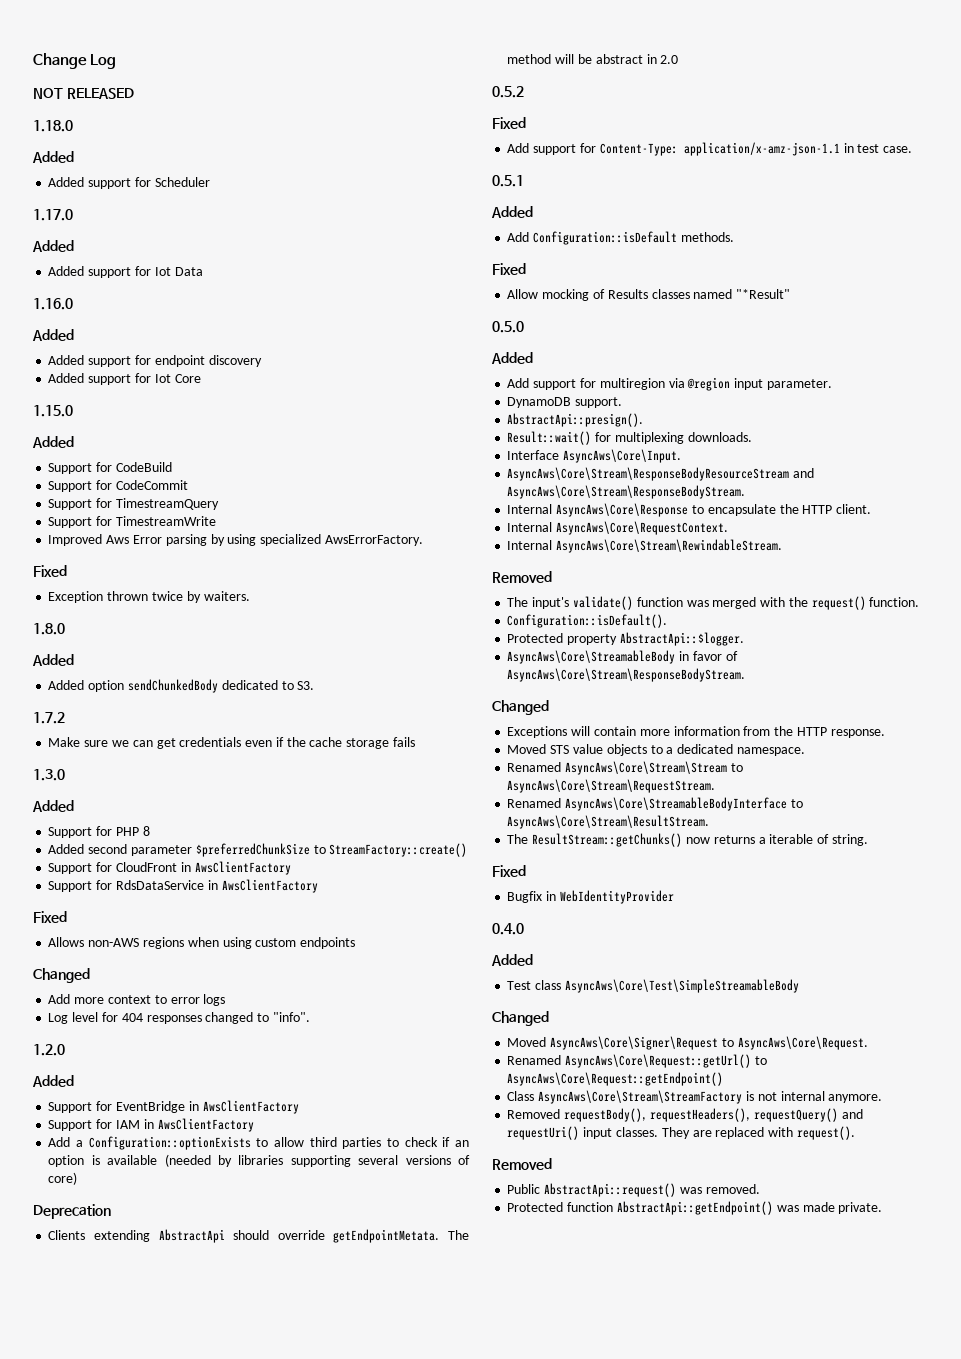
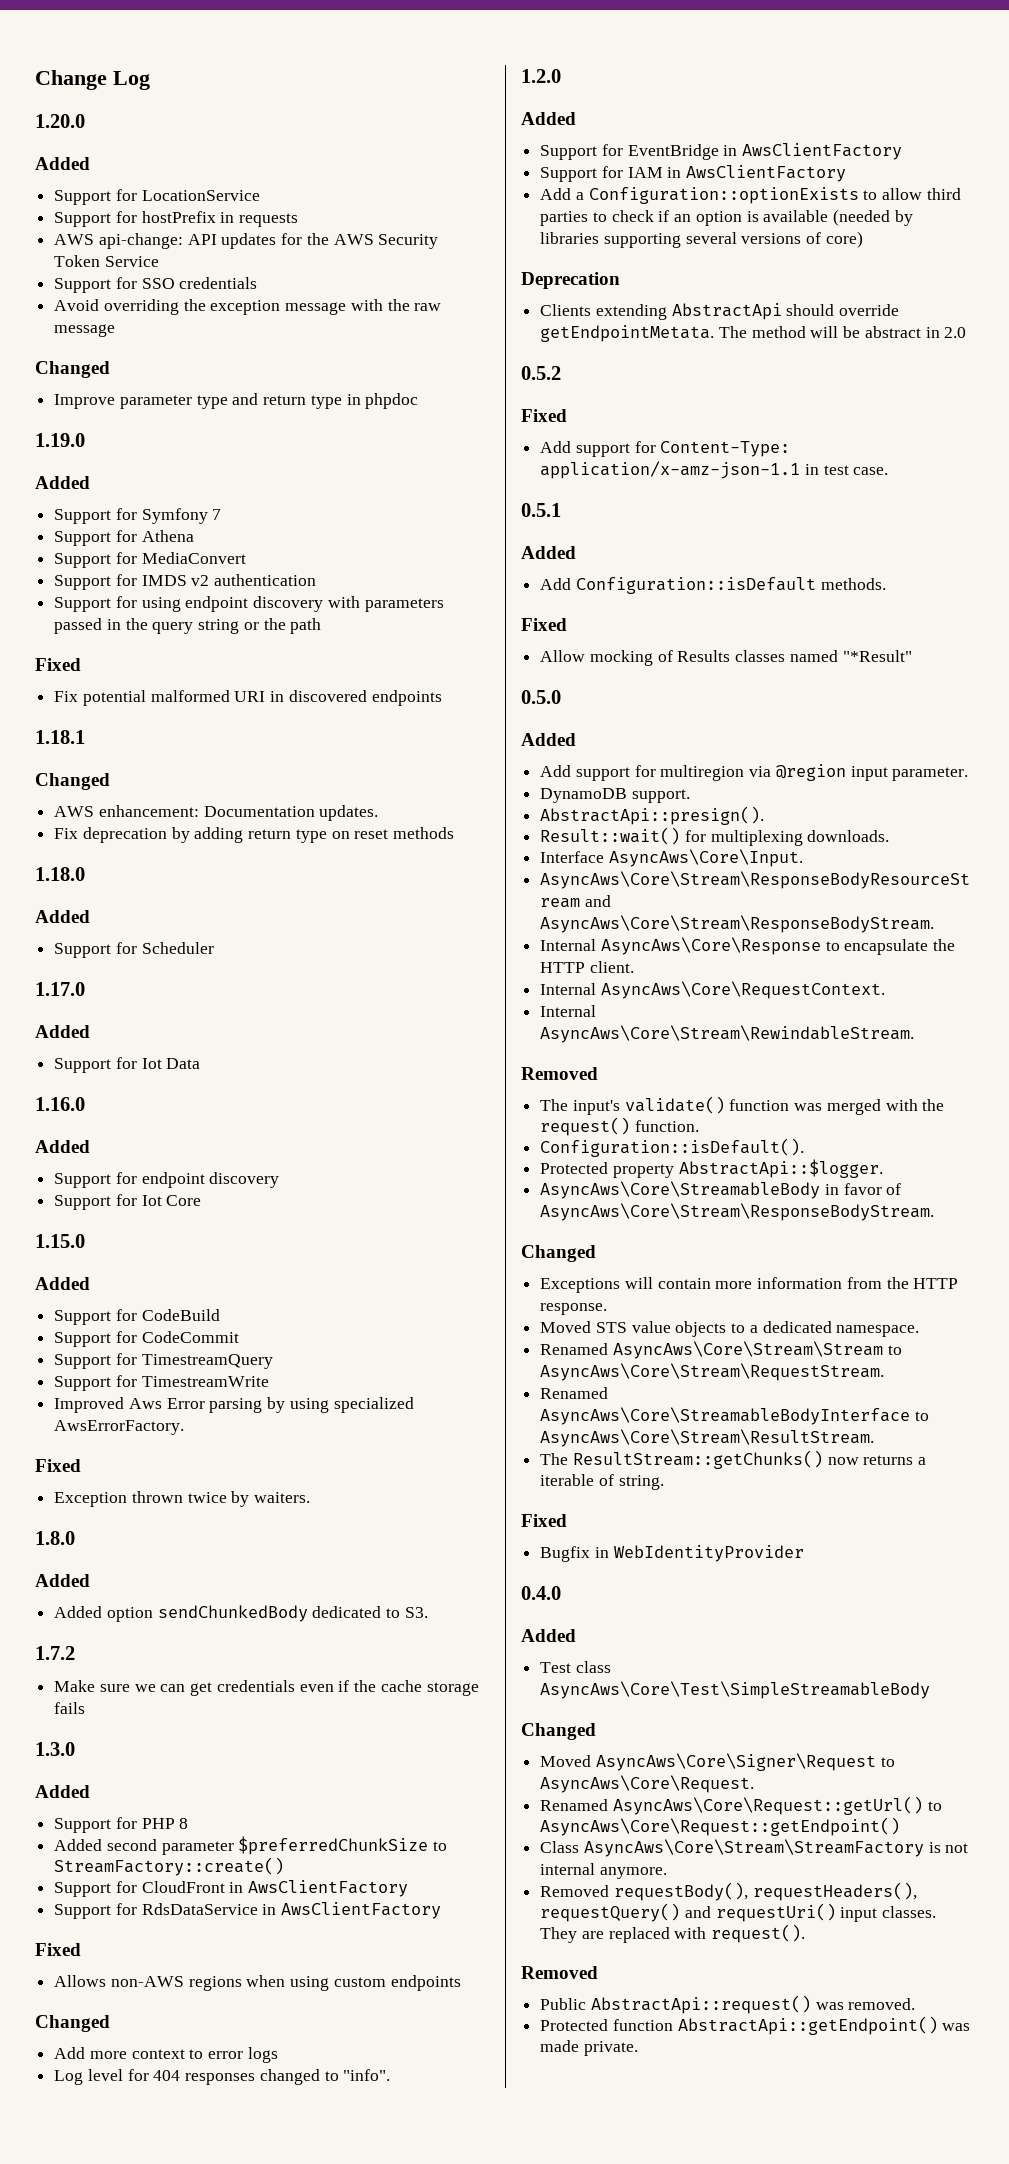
- NOT RELEASED
+ 1.20.0
+ Added
+ Support for LocationService
+ Support for hostPrefix in requests
+ AWS api-change: API updates for the AWS Security Token Service
+ Support for SSO credentials
+ Avoid overriding the exception message with the raw message
+ Changed
+ Improve parameter type and return type in phpdoc
+ 1.19.0
+ Added
+ Support for Symfony 7
+ Support for Athena
+ Support for MediaConvert
+ Support for IMDS v2 authentication
+ Support for using endpoint discovery with parameters passed in the query string or the path
+ Fixed
+ Fix potential malformed URI in discovered endpoints
+ 1.18.1
+ Changed
+ AWS enhancement: Documentation updates.
+ Fix deprecation by adding return type on reset methods
- Added support for Scheduler
+ Support for Scheduler
- Added support for Iot Data
+ Support for Iot Data
- Added support for endpoint discovery
+ Support for endpoint discovery
- Added support for Iot Core
+ Support for Iot Core

